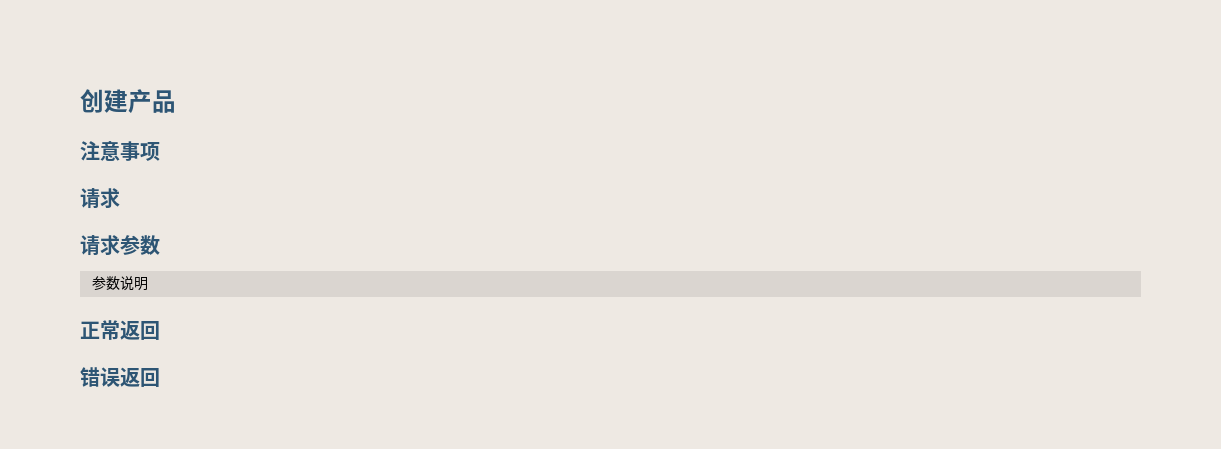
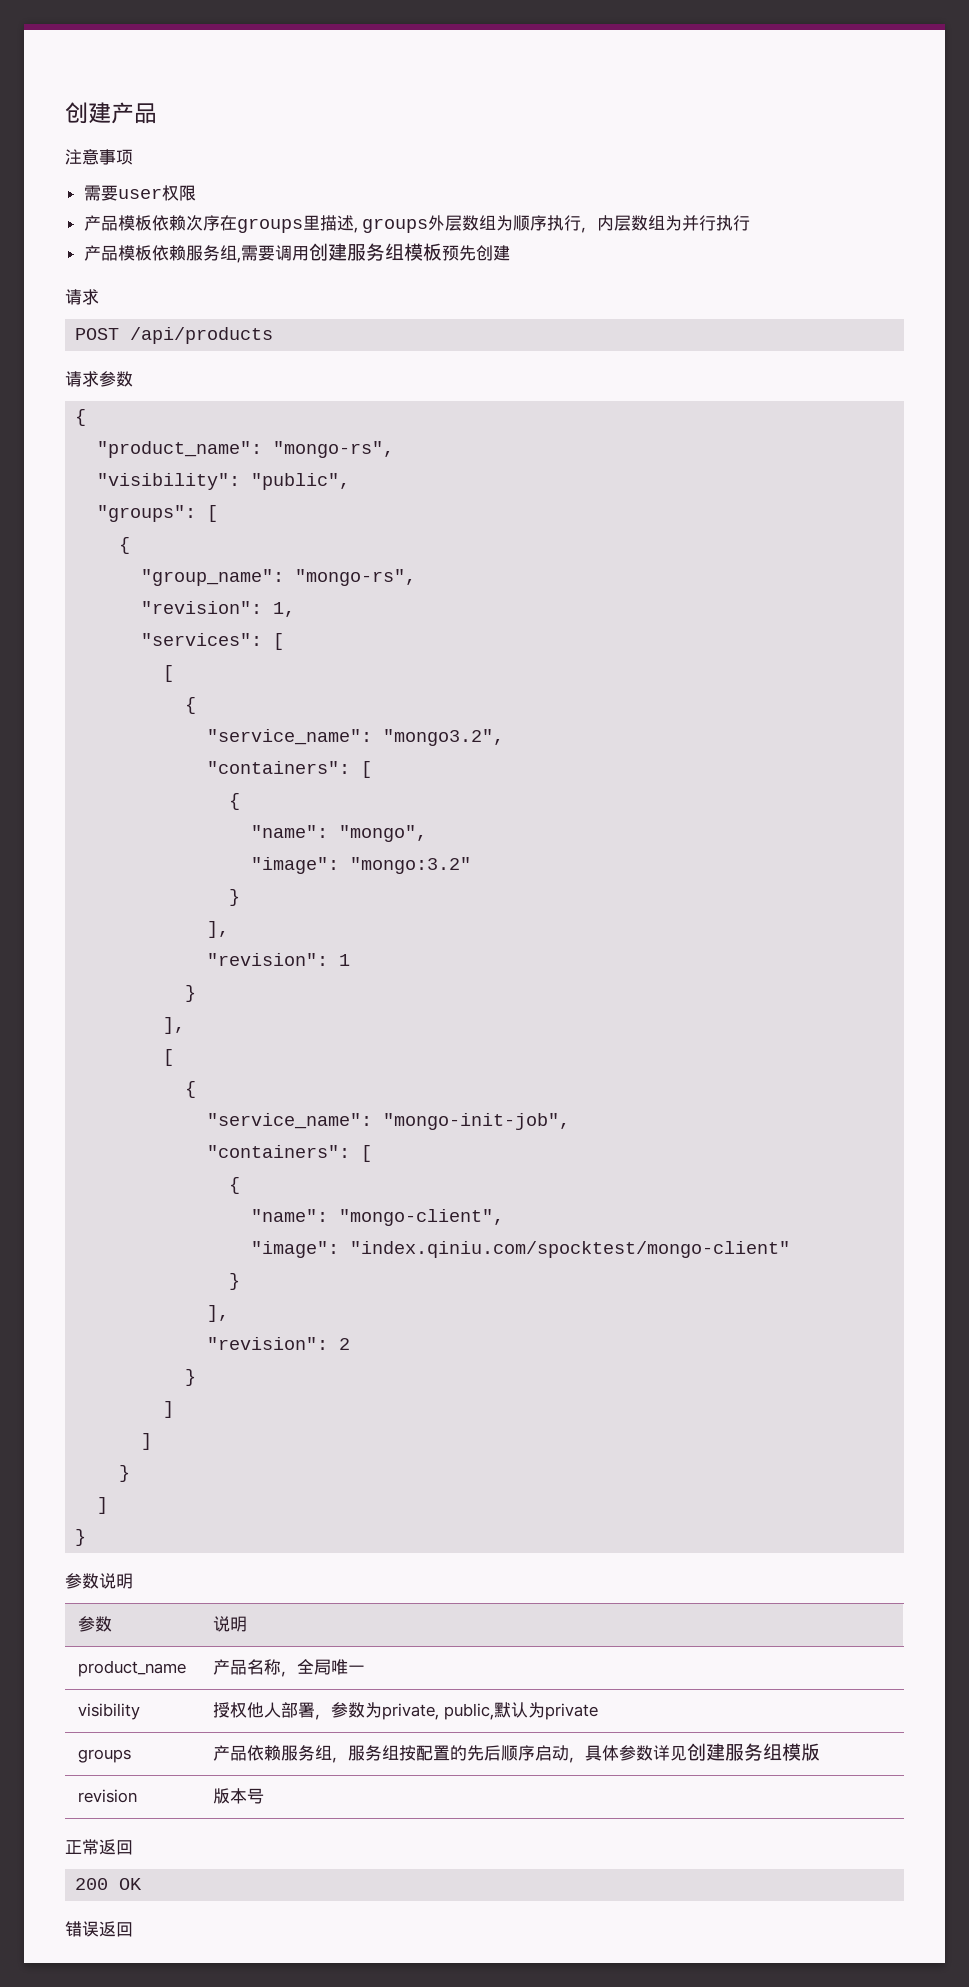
  注意事项
+ 需要user权限
+ 产品模板依赖次序在groups里描述, groups外层数组为顺序执行，内层数组为并行执行
+ 产品模板依赖服务组,需要调用创建服务组模板预先创建
  请求
+ POST /api/products
  请求参数
+ {
+ "product_name": "mongo-rs",
+ "visibility": "public",
+ "groups": [
+ {
+ "group_name": "mongo-rs",
+ "revision": 1,
+ "services": [
+ [
+ {
+ "service_name": "mongo3.2",
+ "containers": [
+ {
+ "name": "mongo",
+ "image": "mongo:3.2"
+ }
+ ],
+ "revision": 1
+ }
+ ],
+ [
+ {
+ "service_name": "mongo-init-job",
+ "containers": [
+ {
+ "name": "mongo-client",
+ "image": "index.qiniu.com/spocktest/mongo-client"
+ }
+ ],
+ "revision": 2
+ }
+ ]
+ ]
+ }
+ ]
+ }
  参数说明
+ 参数 | 说明
+ product_name | 产品名称，全局唯一
+ visibility | 授权他人部署，参数为private, public,默认为private
+ groups | 产品依赖服务组，服务组按配置的先后顺序启动，具体参数详见创建服务组模版
+ revision | 版本号
+ 200 OK

